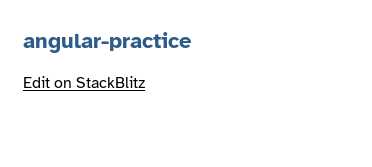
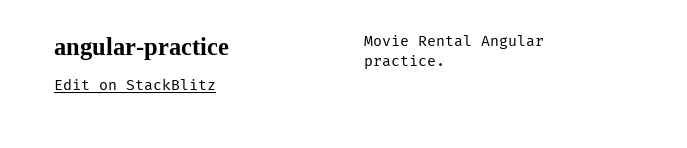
+ Movie Rental Angular practice.

